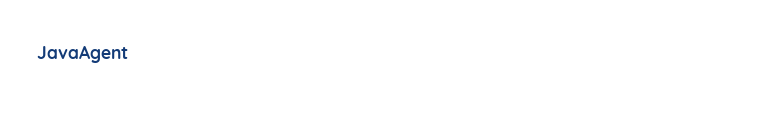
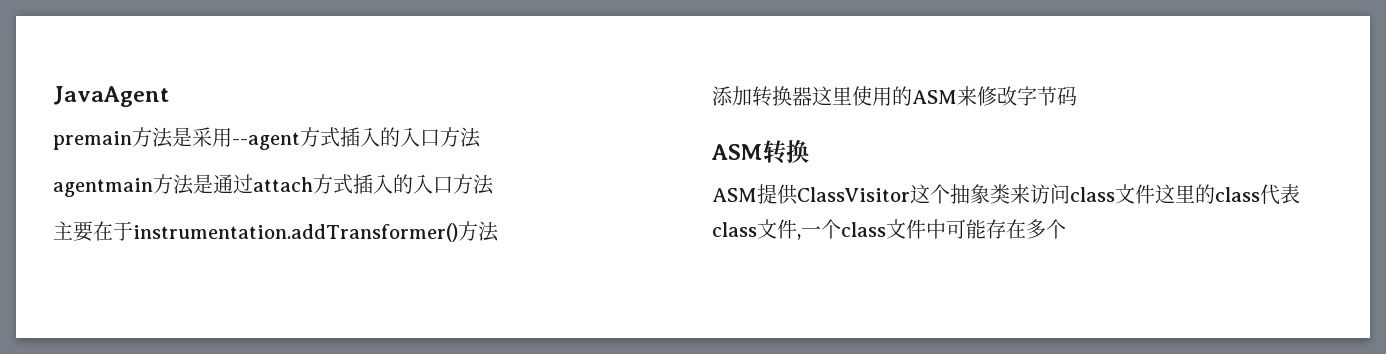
+ premain方法是采用--agent方式插入的入口方法
+ agentmain方法是通过attach方式插入的入口方法
+ 主要在于instrumentation.addTransformer()方法
+ 添加转换器这里使用的ASM来修改字节码
+ ASM转换
+ ASM提供ClassVisitor这个抽象类来访问class文件这里的class代表class文件,一个class文件中可能存在多个

